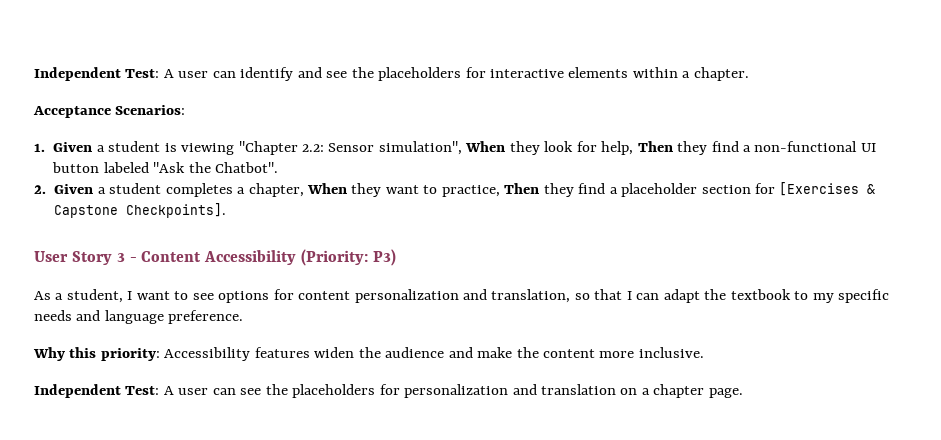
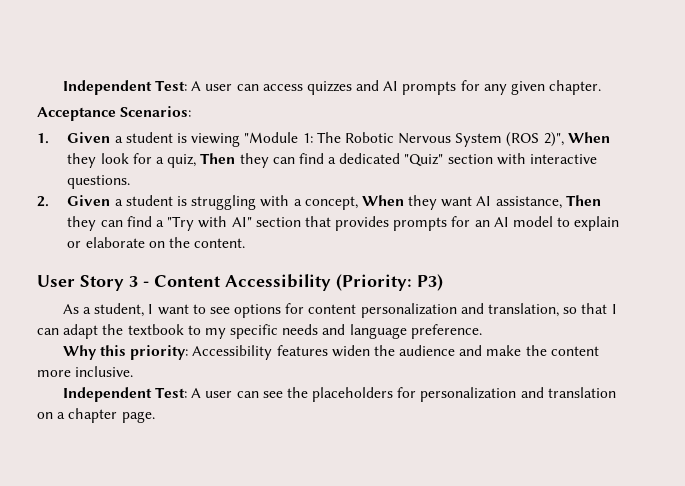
- Independent Test: A user can identify and see the placeholders for interactive elements within a chapter.
+ Independent Test: A user can access quizzes and AI prompts for any given chapter.
- 1. Given a student is viewing "Chapter 2.2: Sensor simulation", When they look for help, Then they find a non-functional UI button labeled "Ask the Chatbot".
+ 1. Given a student is viewing "Module 1: The Robotic Nervous System (ROS 2)", When they look for a quiz, Then they can find a dedicated "Quiz" section with interactive questions.
- 2. Given a student completes a chapter, When they want to practice, Then they find a placeholder section for [Exercises & Capstone Checkpoints].
+ 2. Given a student is struggling with a concept, When they want AI assistance, Then they can find a "Try with AI" section that provides prompts for an AI model to explain or elaborate on the content.

